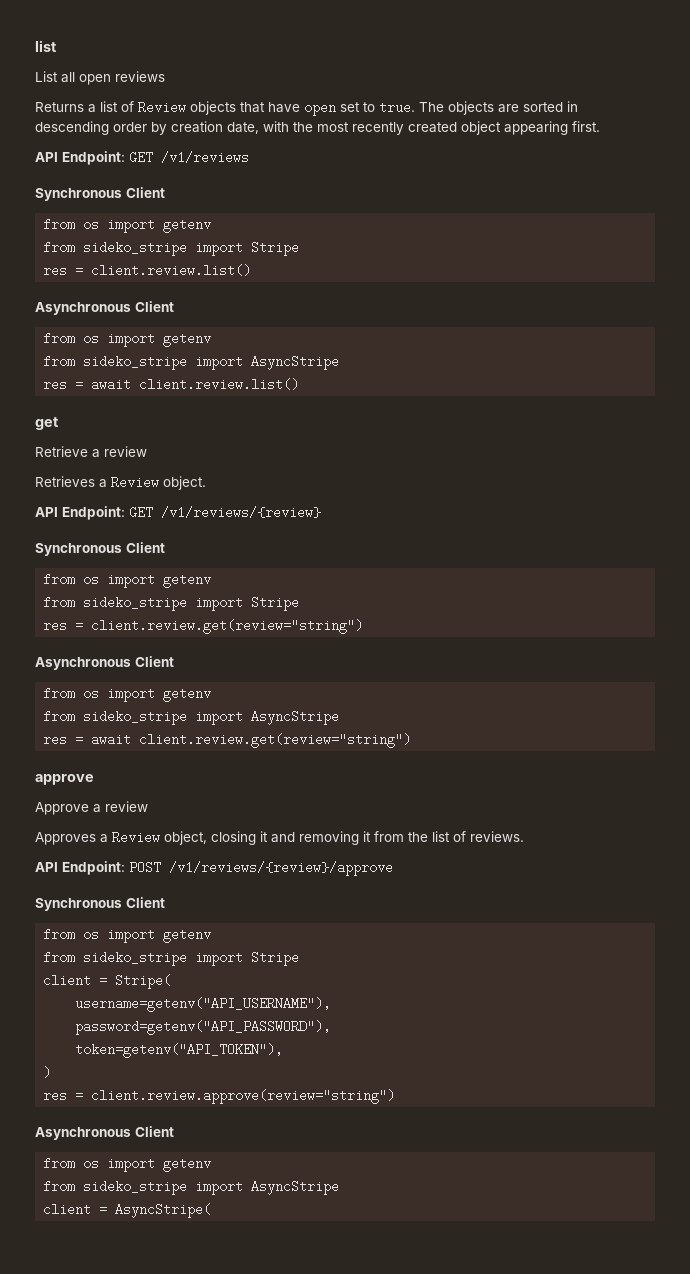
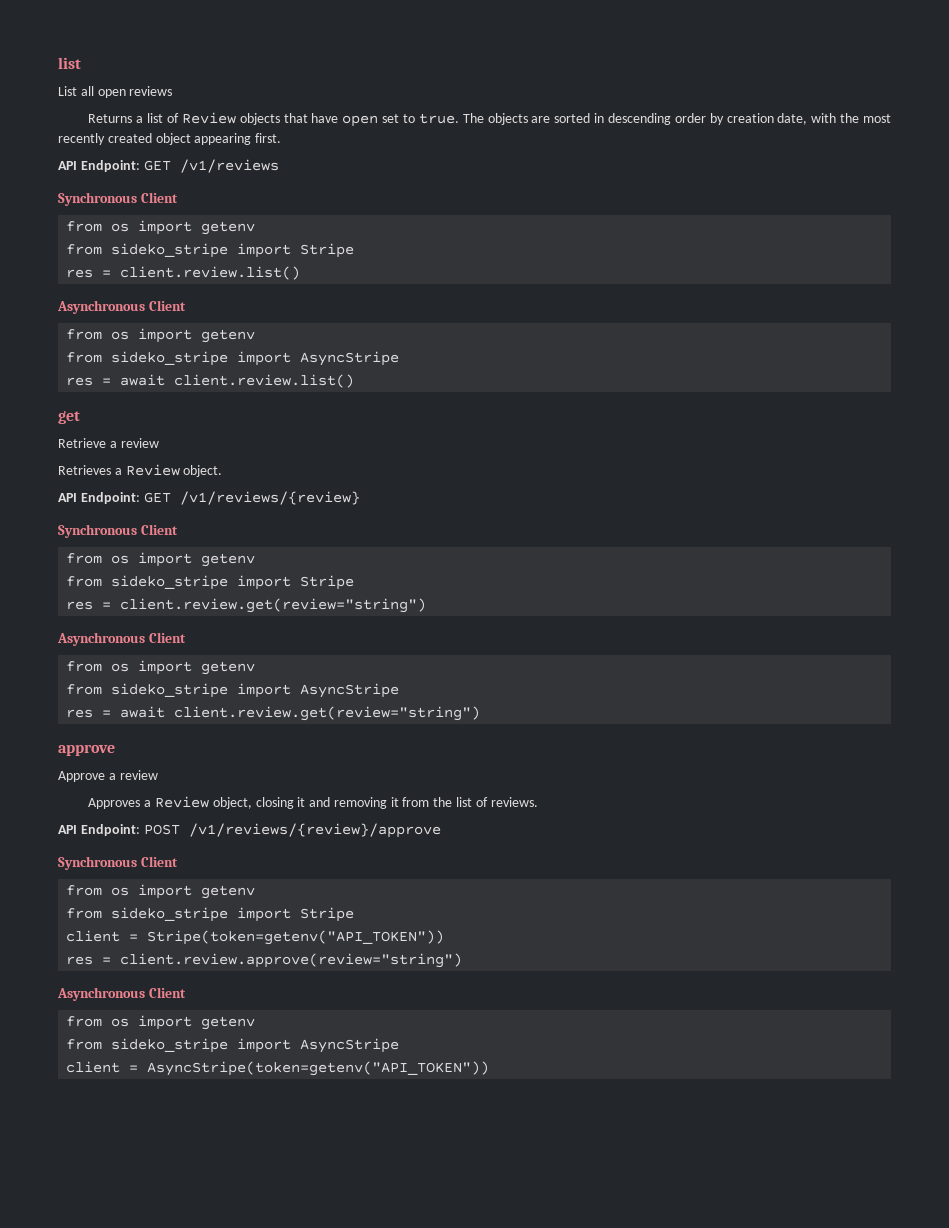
- client = Stripe(
- username=getenv("API_USERNAME"),
- password=getenv("API_PASSWORD"),
- token=getenv("API_TOKEN"),
- )
+ client = Stripe(token=getenv("API_TOKEN"))
- client = AsyncStripe(
+ client = AsyncStripe(token=getenv("API_TOKEN"))

